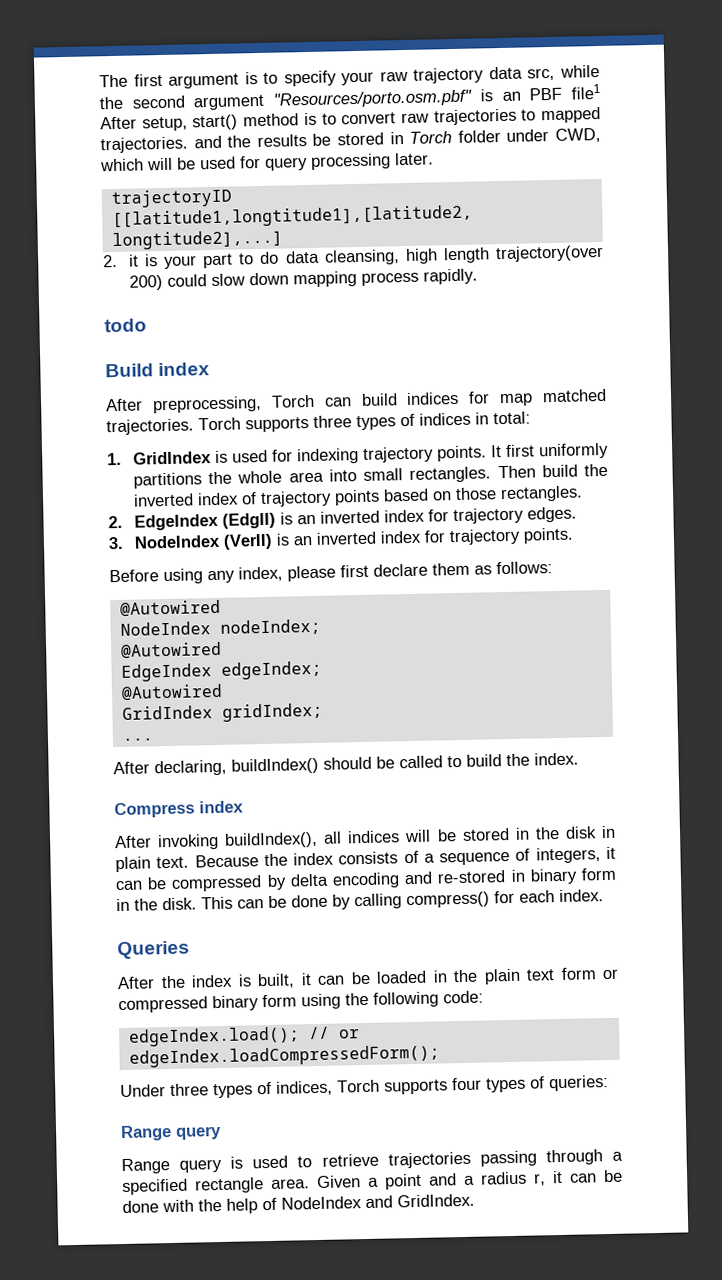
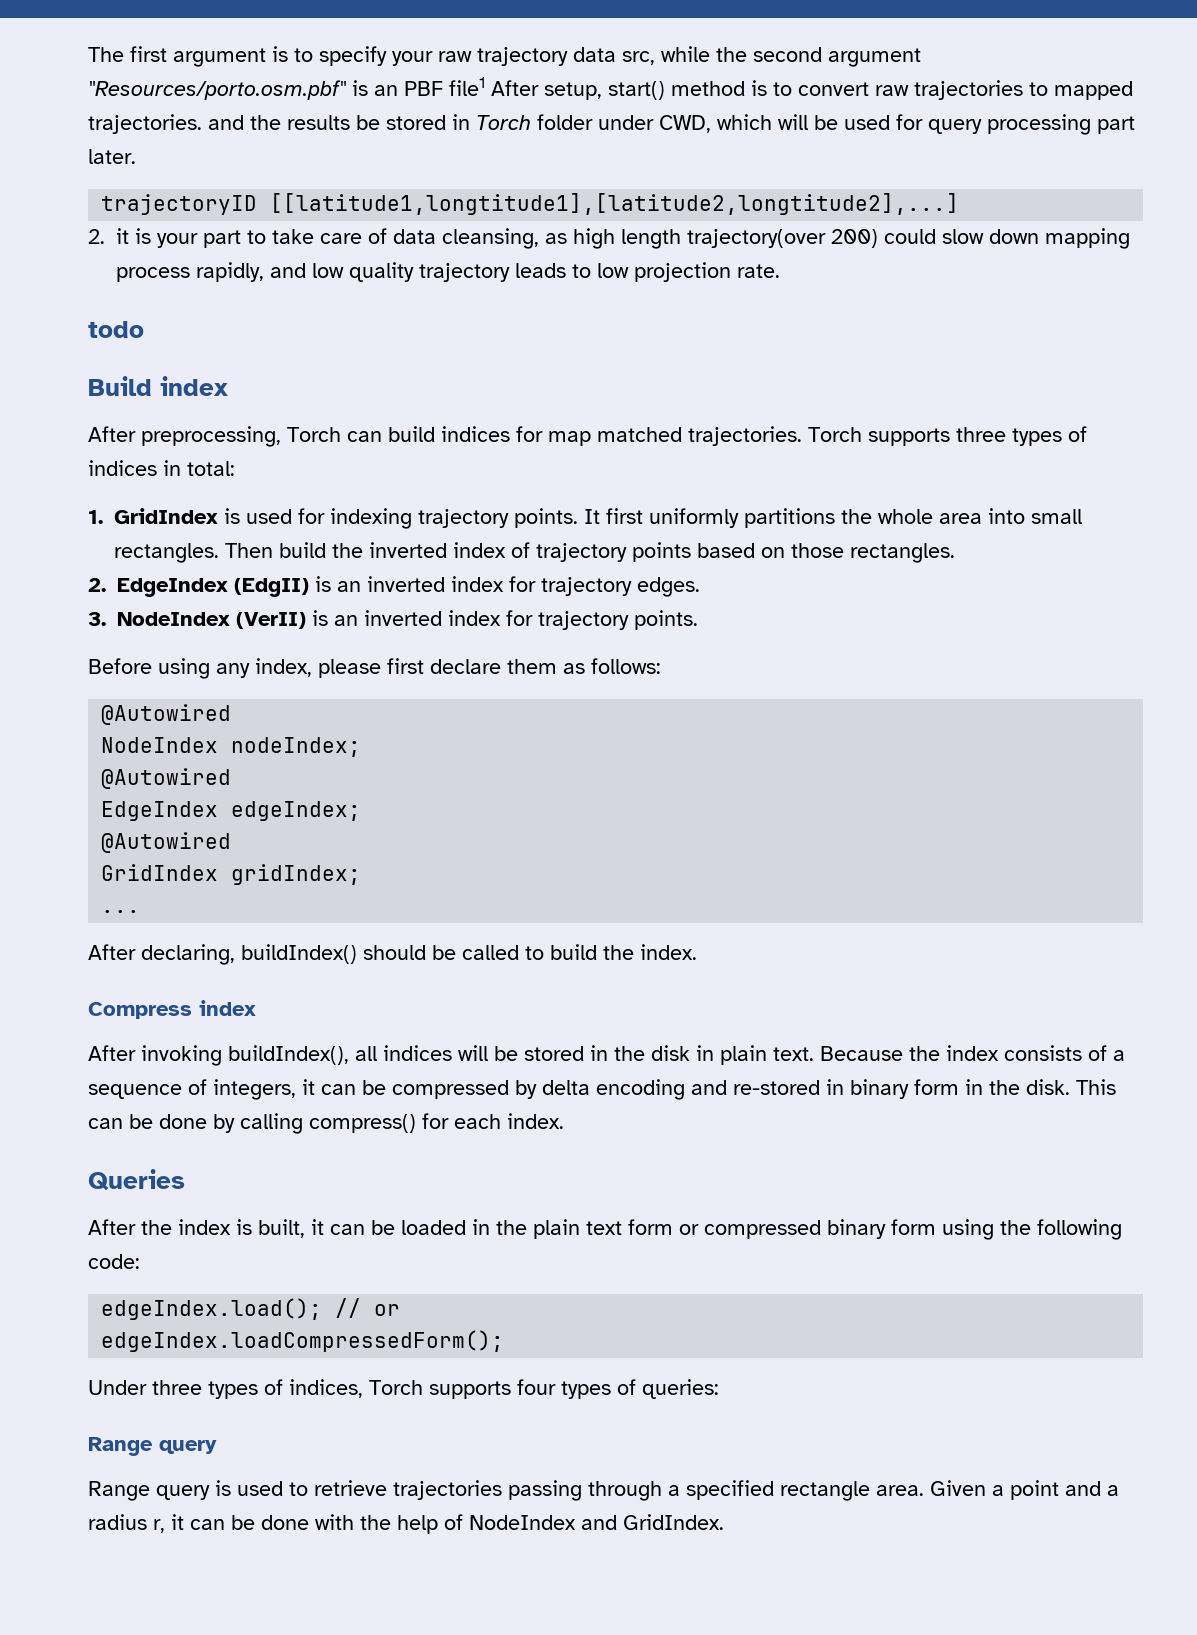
- The first argument is to specify your raw trajectory data src, while the second argument "Resources/porto.osm.pbf" is an PBF file1 After setup, start() method is to convert raw trajectories to mapped trajectories. and the results be stored in Torch folder under CWD, which will be used for query processing later.
+ The first argument is to specify your raw trajectory data src, while the second argument "Resources/porto.osm.pbf" is an PBF file1 After setup, start() method is to convert raw trajectories to mapped trajectories. and the results be stored in Torch folder under CWD, which will be used for query processing part later.
- 2. it is your part to do data cleansing, high length trajectory(over 200) could slow down mapping process rapidly.
+ 2. it is your part to take care of data cleansing, as high length trajectory(over 200) could slow down mapping process rapidly, and low quality trajectory leads to low projection rate.

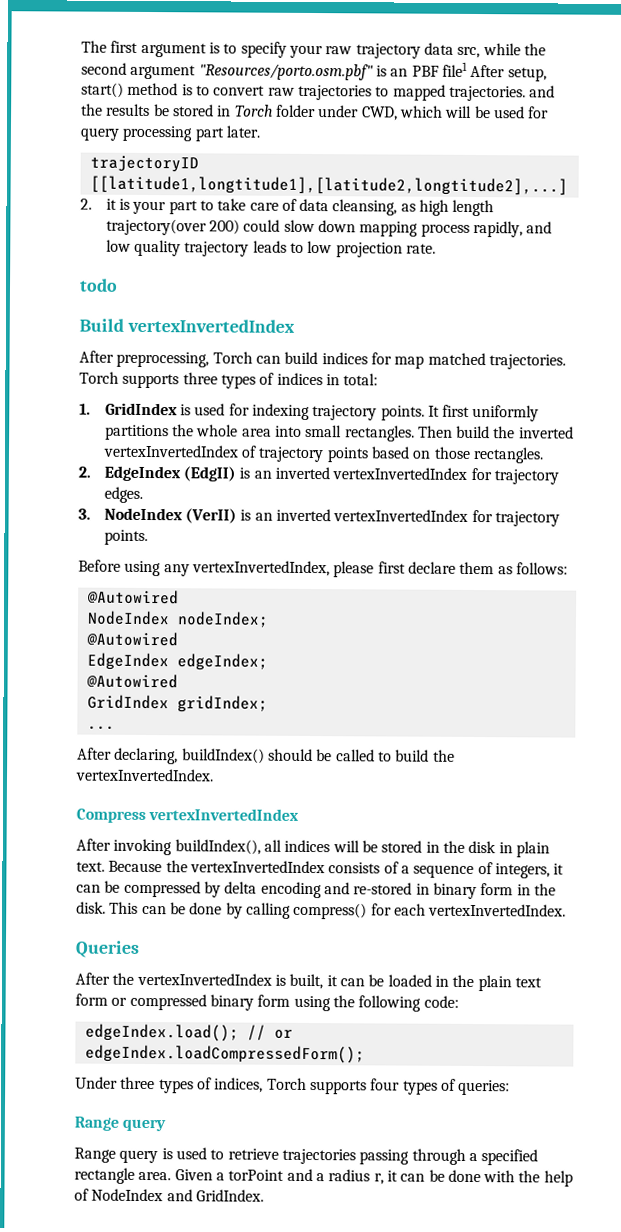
- Build index
+ Build vertexInvertedIndex
- Then build the inverted index of trajectory points based on those rectangles.
+ Then build the inverted vertexInvertedIndex of trajectory points based on those rectangles.
- 2. EdgeIndex (EdgII) is an inverted index for trajectory edges.
+ 2. EdgeIndex (EdgII) is an inverted vertexInvertedIndex for trajectory edges.
- 3. NodeIndex (VerII) is an inverted index for trajectory points.
+ 3. NodeIndex (VerII) is an inverted vertexInvertedIndex for trajectory points.
- Before using any index, please first declare them as follows:
+ Before using any vertexInvertedIndex, please first declare them as follows:
- After declaring, buildIndex() should be called to build the index.
+ After declaring, buildIndex() should be called to build the vertexInvertedIndex.
- Compress index
+ Compress vertexInvertedIndex
- Because the index consists of a sequence of integers, it can be compressed by delta encoding and re-stored in binary form in the disk.
+ Because the vertexInvertedIndex consists of a sequence of integers, it can be compressed by delta encoding and re-stored in binary form in the disk.
- This can be done by calling compress() for each index.
+ This can be done by calling compress() for each vertexInvertedIndex.
- After the index is built, it can be loaded in the plain text form or compressed binary form using the following code:
+ After the vertexInvertedIndex is built, it can be loaded in the plain text form or compressed binary form using the following code:
- Given a point and a radius r, it can be done with the help of NodeIndex and GridIndex.
+ Given a torPoint and a radius r, it can be done with the help of NodeIndex and GridIndex.

